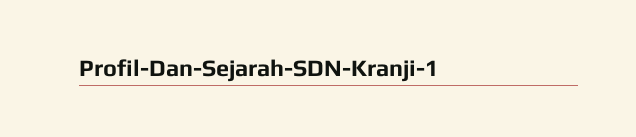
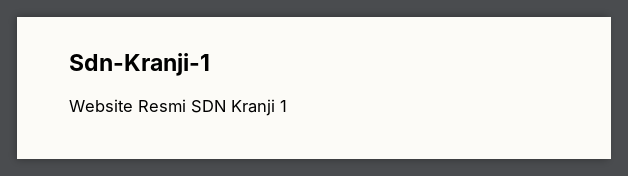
- Profil-Dan-Sejarah-SDN-Kranji-1
+ Sdn-Kranji-1
+ Website Resmi SDN Kranji 1

